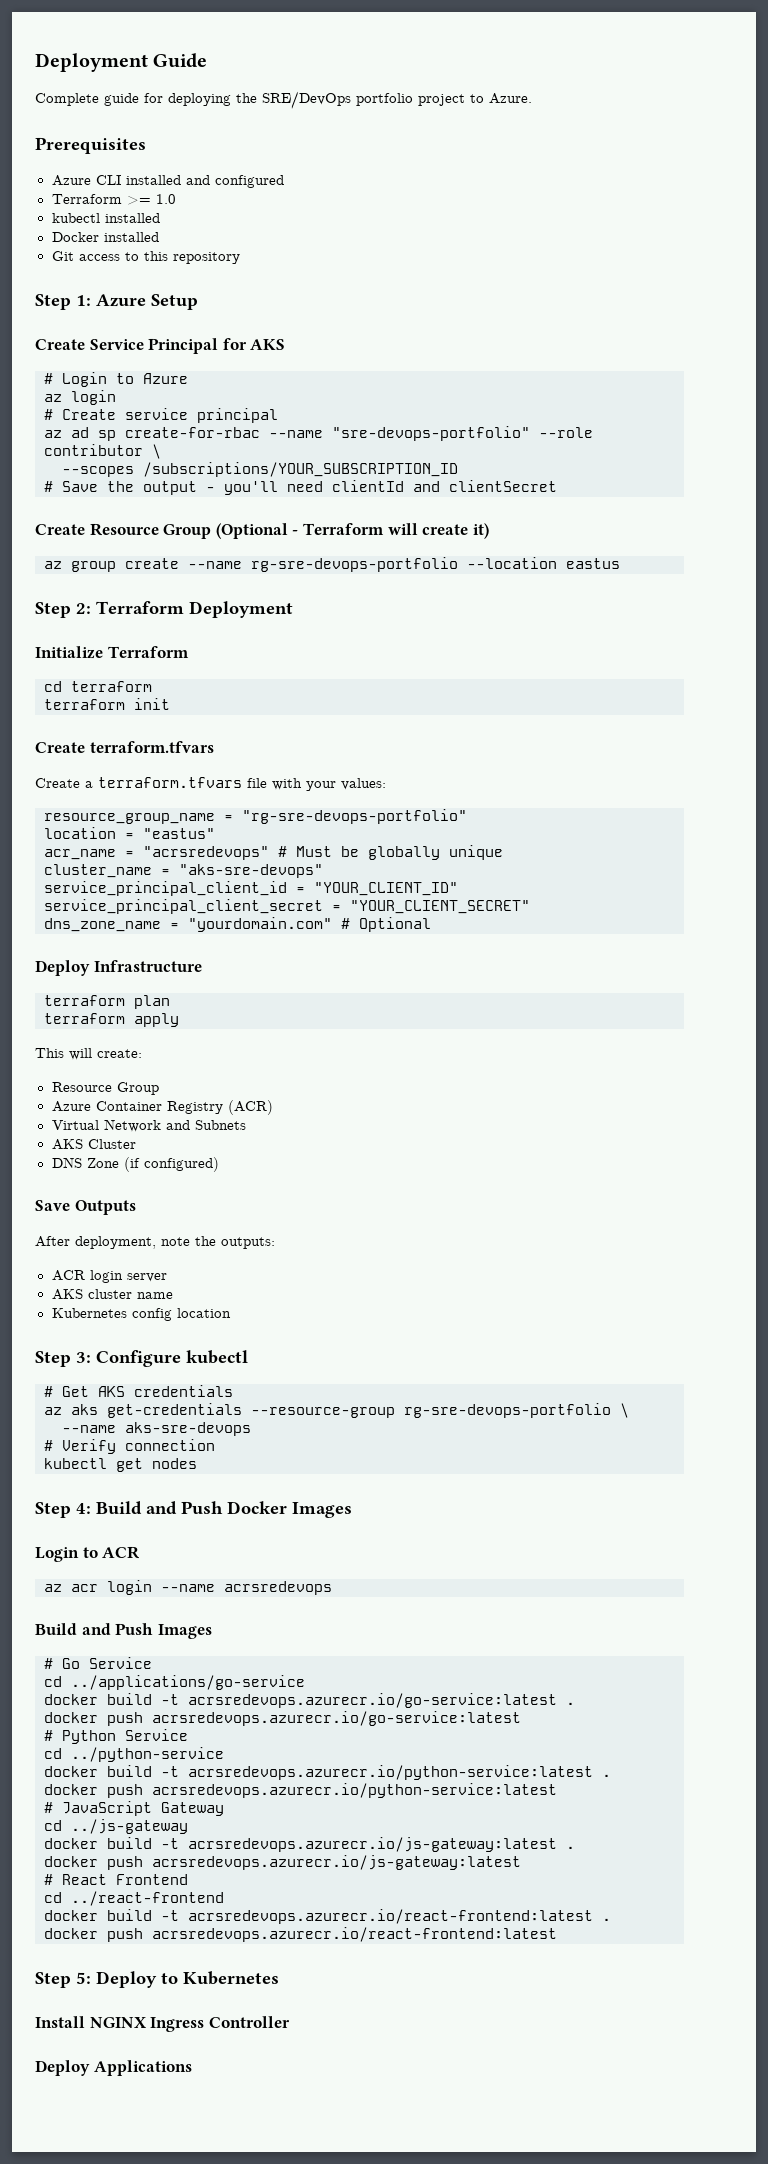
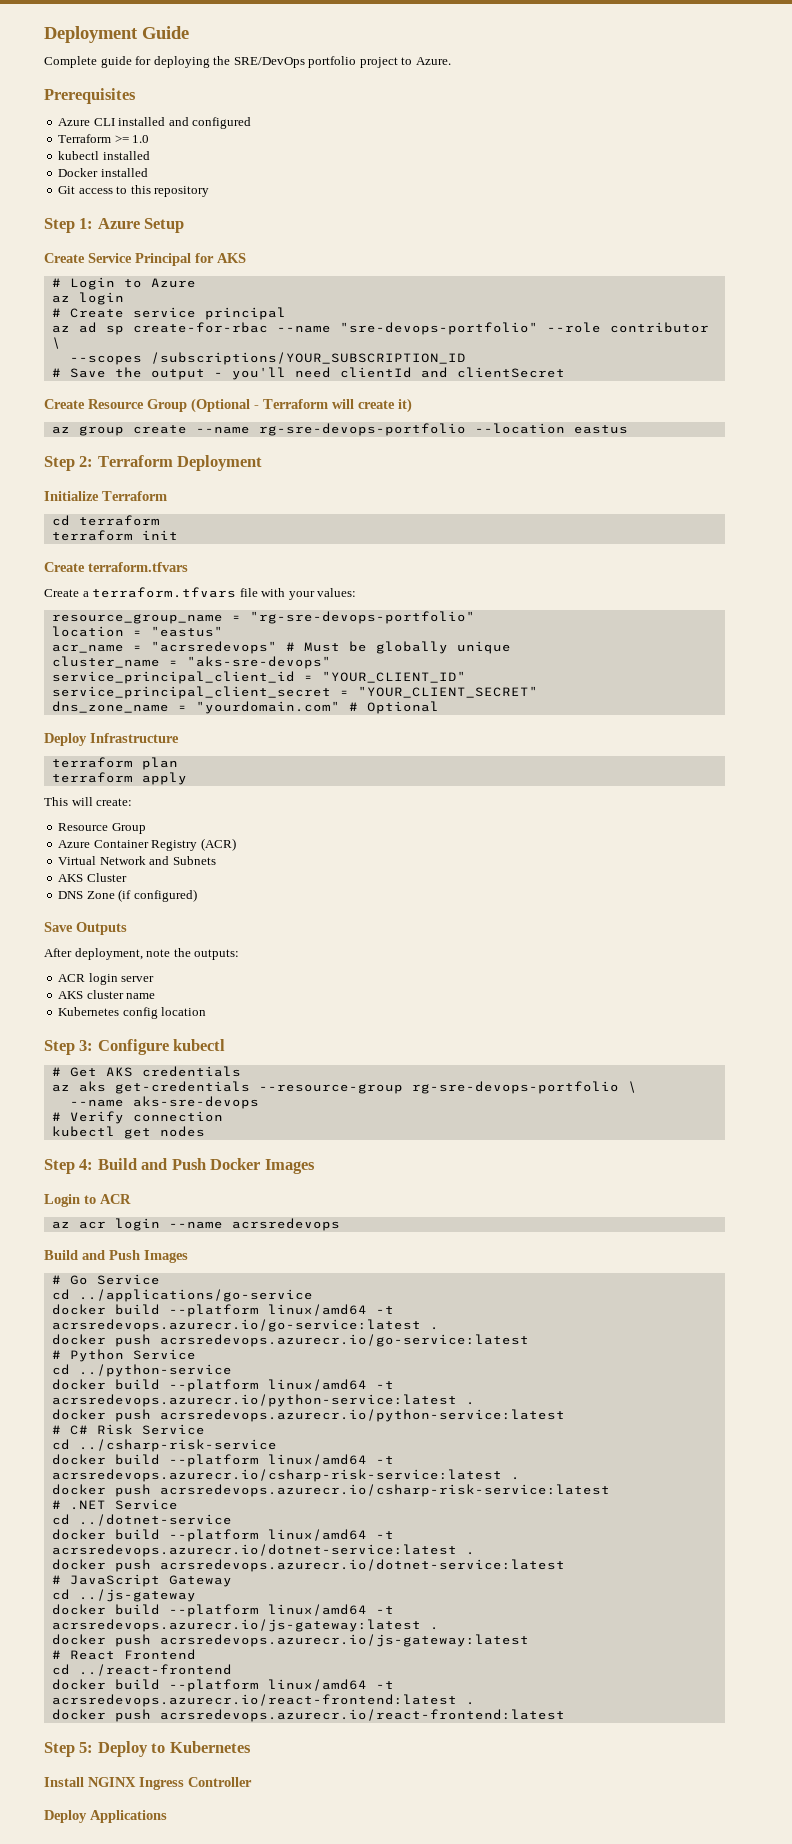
- docker build -t acrsredevops.azurecr.io/go-service:latest .
+ docker build --platform linux/amd64 -t acrsredevops.azurecr.io/go-service:latest .
- docker build -t acrsredevops.azurecr.io/python-service:latest .
+ docker build --platform linux/amd64 -t acrsredevops.azurecr.io/python-service:latest .
+ # C# Risk Service
+ cd ../csharp-risk-service
+ docker build --platform linux/amd64 -t acrsredevops.azurecr.io/csharp-risk-service:latest .
+ docker push acrsredevops.azurecr.io/csharp-risk-service:latest
+ # .NET Service
+ cd ../dotnet-service
+ docker build --platform linux/amd64 -t acrsredevops.azurecr.io/dotnet-service:latest .
+ docker push acrsredevops.azurecr.io/dotnet-service:latest
- docker build -t acrsredevops.azurecr.io/js-gateway:latest .
+ docker build --platform linux/amd64 -t acrsredevops.azurecr.io/js-gateway:latest .
- docker build -t acrsredevops.azurecr.io/react-frontend:latest .
+ docker build --platform linux/amd64 -t acrsredevops.azurecr.io/react-frontend:latest .

